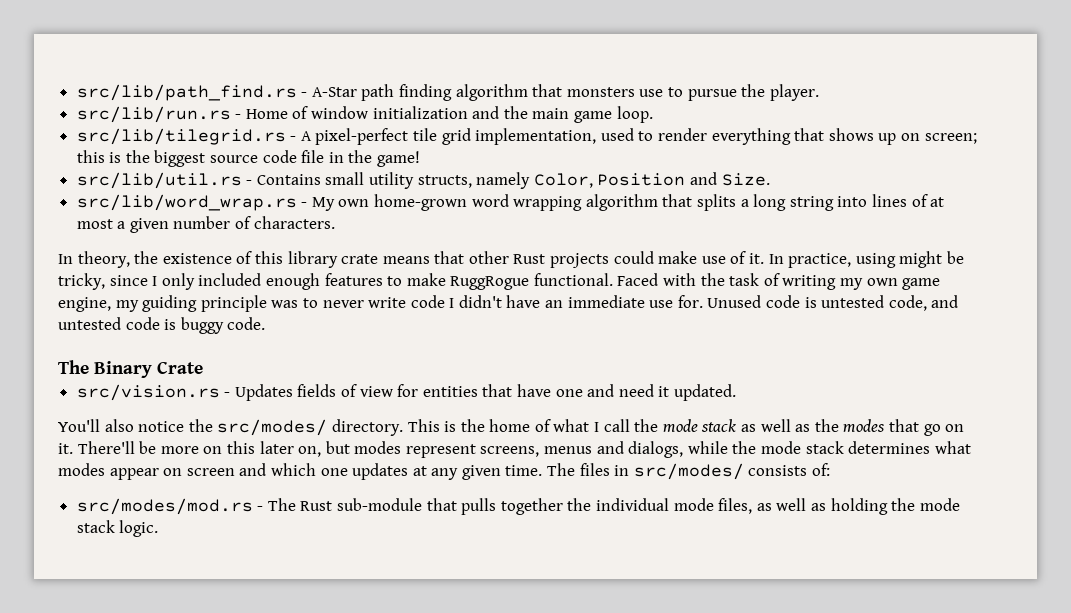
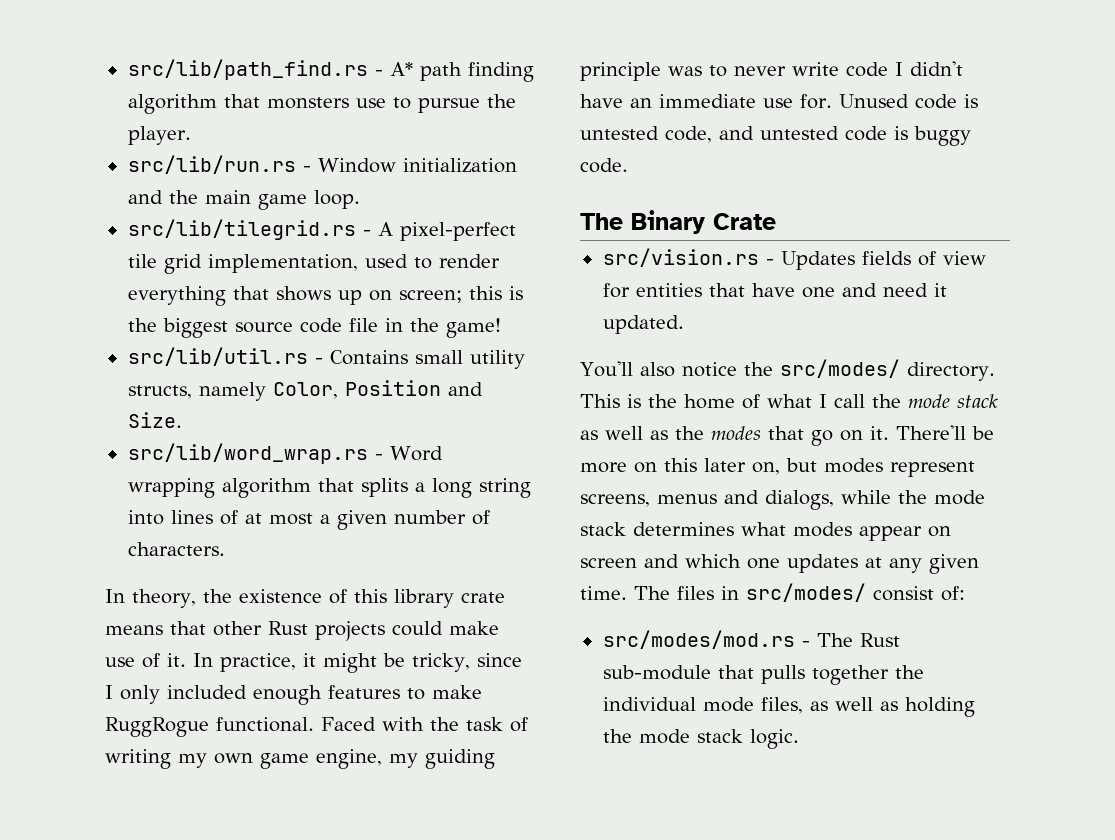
- src/lib/path_find.rs - A-Star path finding algorithm that monsters use to pursue the player.
+ src/lib/path_find.rs - A* path finding algorithm that monsters use to pursue the player.
- src/lib/run.rs - Home of window initialization and the main game loop.
+ src/lib/run.rs - Window initialization and the main game loop.
- src/lib/word_wrap.rs - My own home-grown word wrapping algorithm that splits a long string into lines of at most a given number of characters.
+ src/lib/word_wrap.rs - Word wrapping algorithm that splits a long string into lines of at most a given number of characters.
- In practice, using might be tricky, since I only included enough features to make RuggRogue functional.
+ In practice, it might be tricky, since I only included enough features to make RuggRogue functional.
- The files in src/modes/ consists of:
+ The files in src/modes/ consist of:

